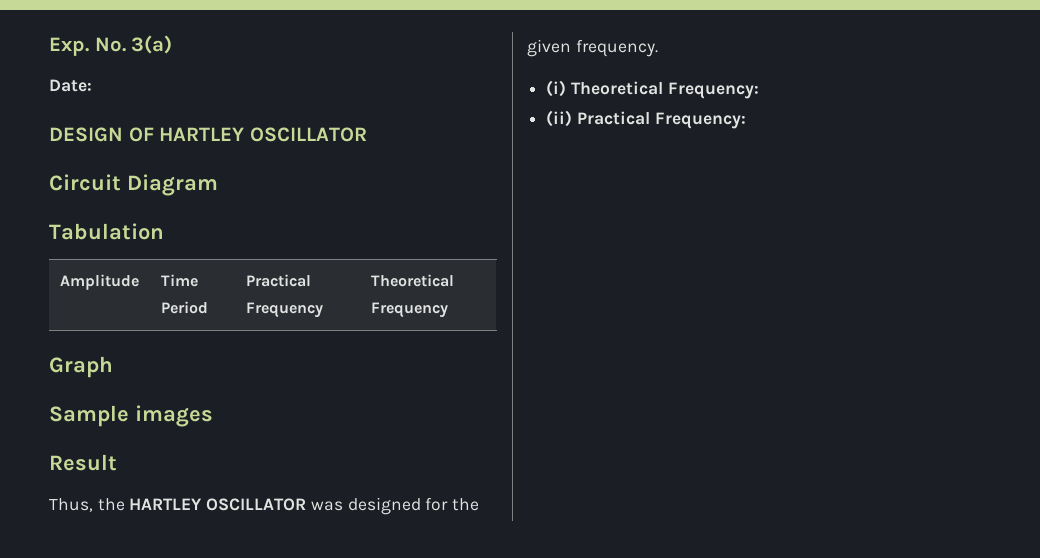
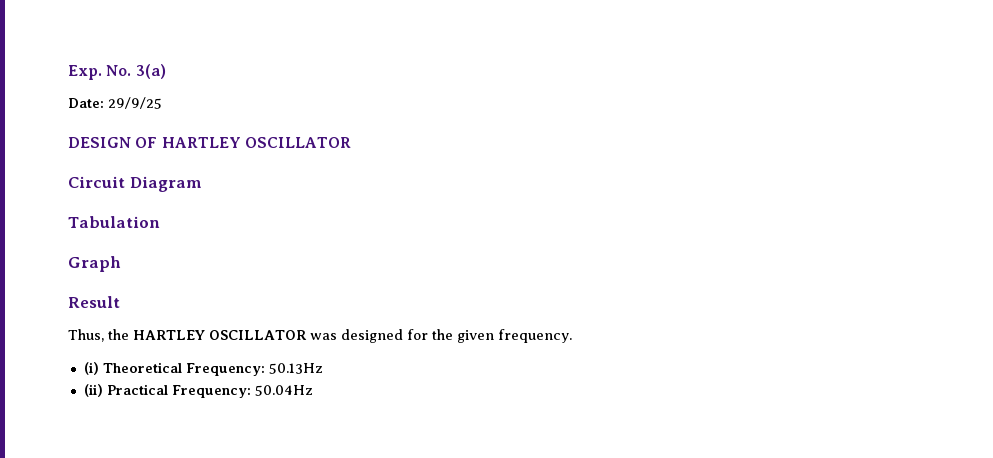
- Date:
+ Date: 29/9/25
- Amplitude | Time Period | Practical Frequency | Theoretical Frequency
- Sample images
- (i) Theoretical Frequency:
+ (i) Theoretical Frequency: 50.13Hz
- (ii) Practical Frequency:
+ (ii) Practical Frequency: 50.04Hz

